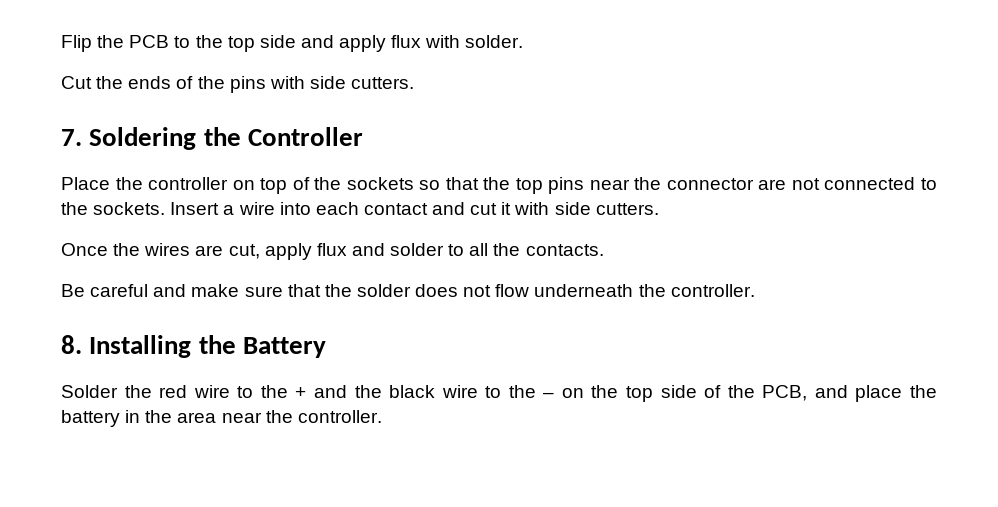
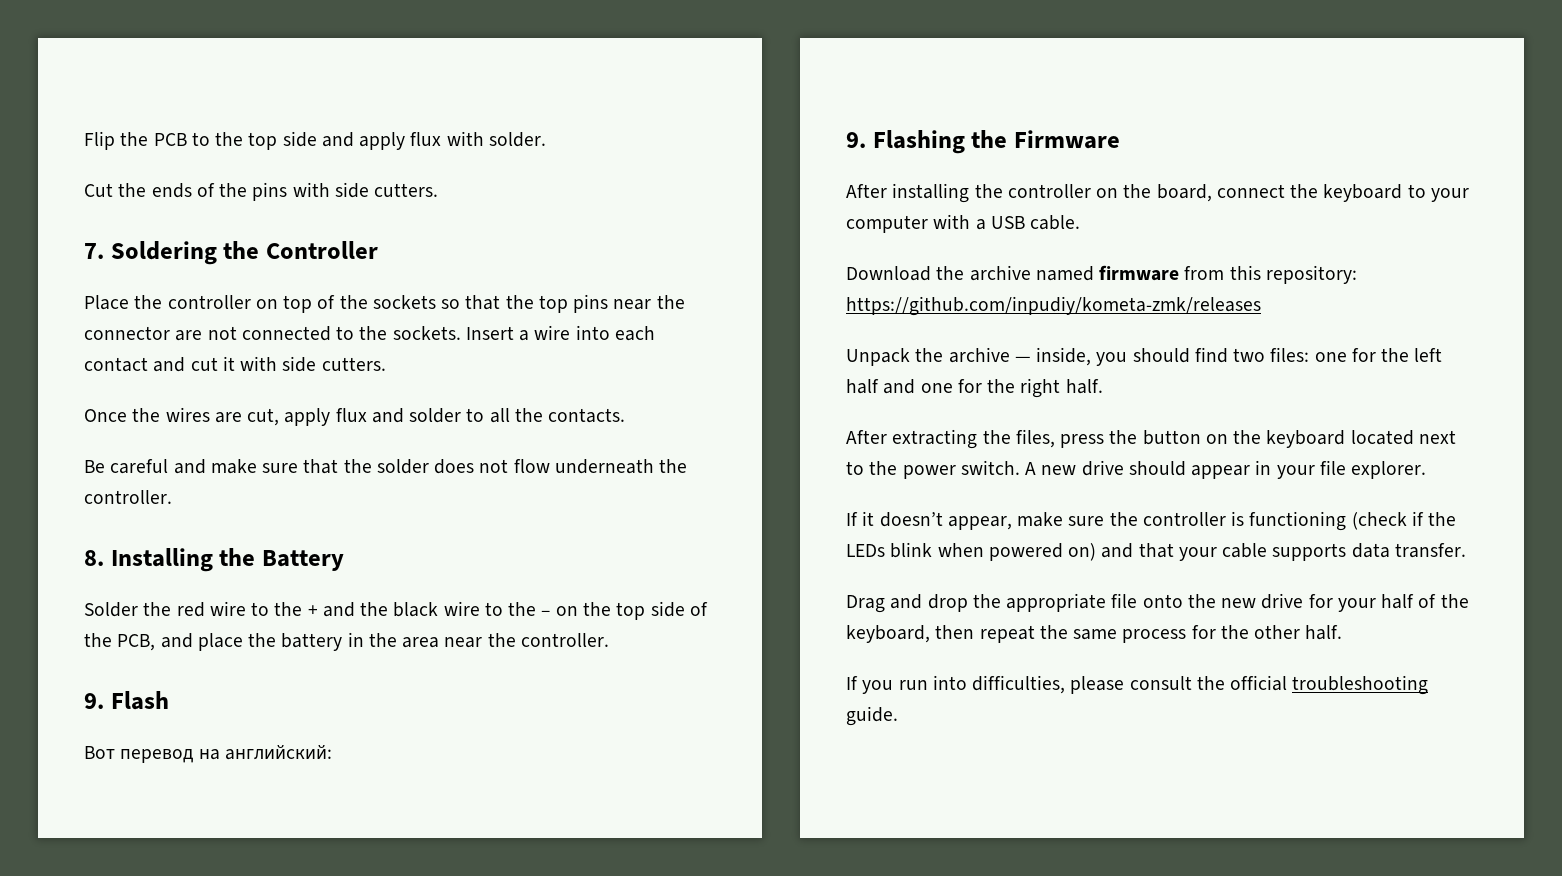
+ 9. Flash
+ Вот перевод на английский:
+ 9. Flashing the Firmware
+ After installing the controller on the board, connect the keyboard to your computer with a USB cable.
+ Download the archive named firmware from this repository: https://github.com/inpudiy/kometa-zmk/releases
+ Unpack the archive — inside, you should find two files: one for the left half and one for the right half.
+ After extracting the files, press the button on the keyboard located next to the power switch. A new drive should appear in your file explorer.
+ If it doesn’t appear, make sure the controller is functioning (check if the LEDs blink when powered on) and that your cable supports data transfer.
+ Drag and drop the appropriate file onto the new drive for your half of the keyboard, then repeat the same process for the other half.
+ If you run into difficulties, please consult the official troubleshooting guide.

